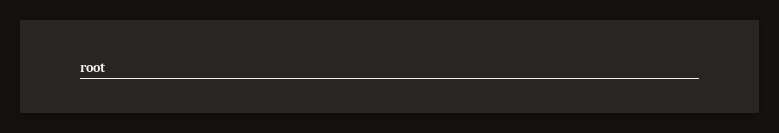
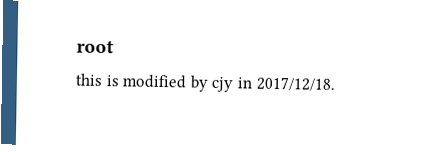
+ this is modified by cjy in 2017/12/18.

